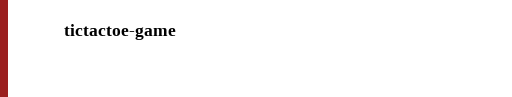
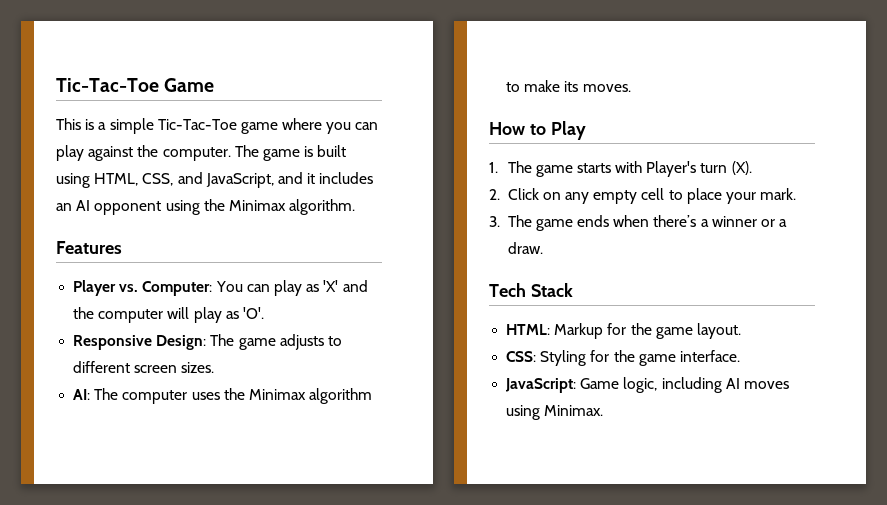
- tictactoe-game
+ Tic-Tac-Toe Game
+ This is a simple Tic-Tac-Toe game where you can play against the computer. The game is built using HTML, CSS, and JavaScript, and it includes an AI opponent using the Minimax algorithm.
+ Features
+ Player vs. Computer: You can play as 'X' and the computer will play as 'O'.
+ Responsive Design: The game adjusts to different screen sizes.
+ AI: The computer uses the Minimax algorithm to make its moves.
+ How to Play
+ 1. The game starts with Player's turn (X).
+ 2. Click on any empty cell to place your mark.
+ 3. The game ends when there’s a winner or a draw.
+ Tech Stack
+ HTML: Markup for the game layout.
+ CSS: Styling for the game interface.
+ JavaScript: Game logic, including AI moves using Minimax.

